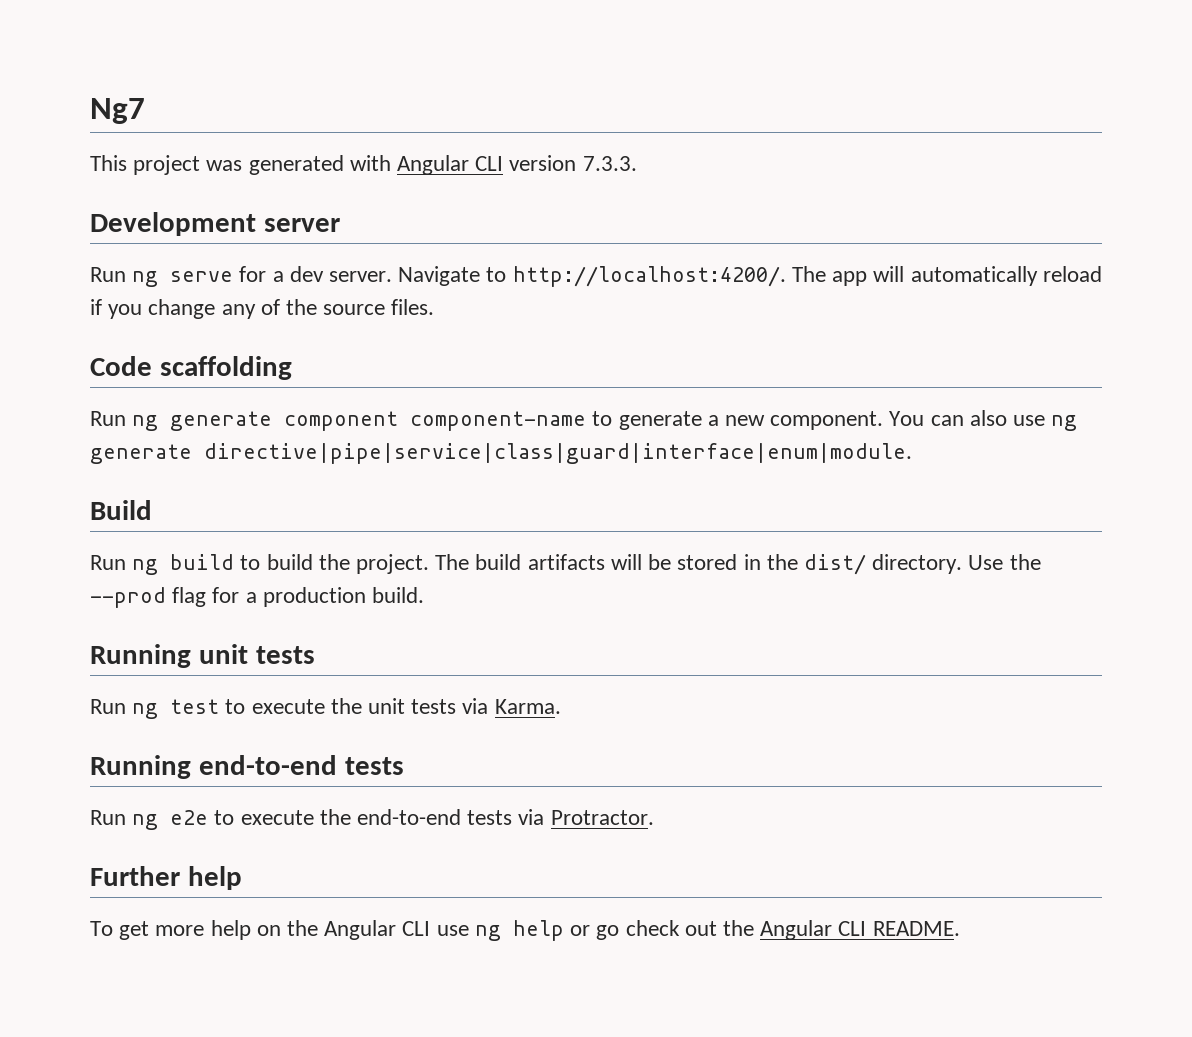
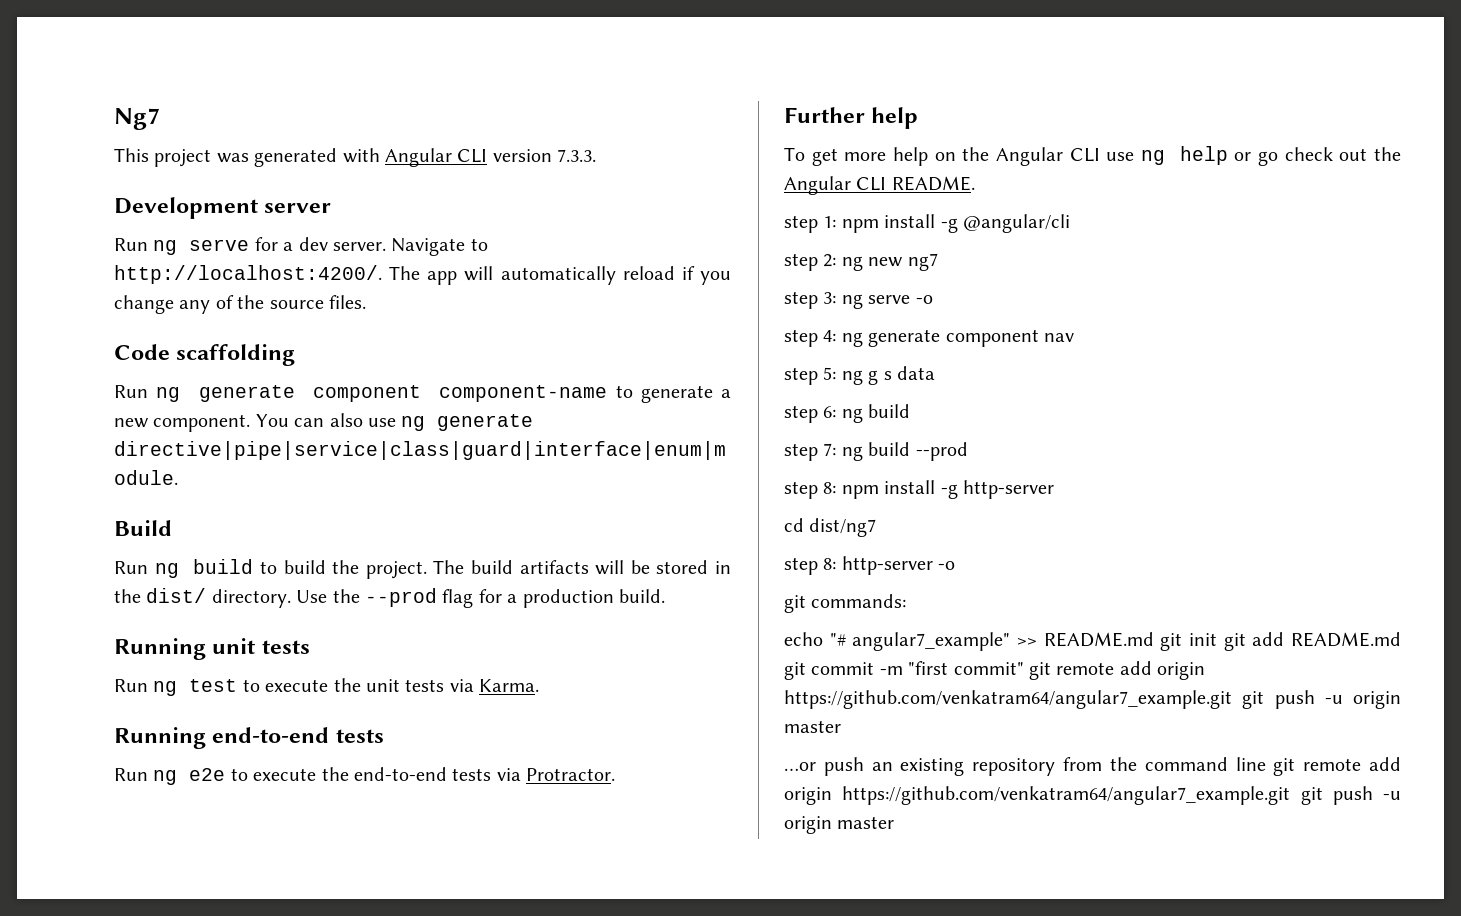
+ step 1: npm install -g @angular/cli
+ step 2: ng new ng7
+ step 3: ng serve -o
+ step 4: ng generate component nav
+ step 5: ng g s data
+ step 6: ng build
+ step 7: ng build --prod
+ step 8: npm install -g http-server
+ cd dist/ng7
+ step 8: http-server -o
+ git commands:
+ echo "# angular7_example" >> README.md git init git add README.md git commit -m "first commit" git remote add origin https://github.com/venkatram64/angular7_example.git git push -u origin master
+ …or push an existing repository from the command line git remote add origin https://github.com/venkatram64/angular7_example.git git push -u origin master

